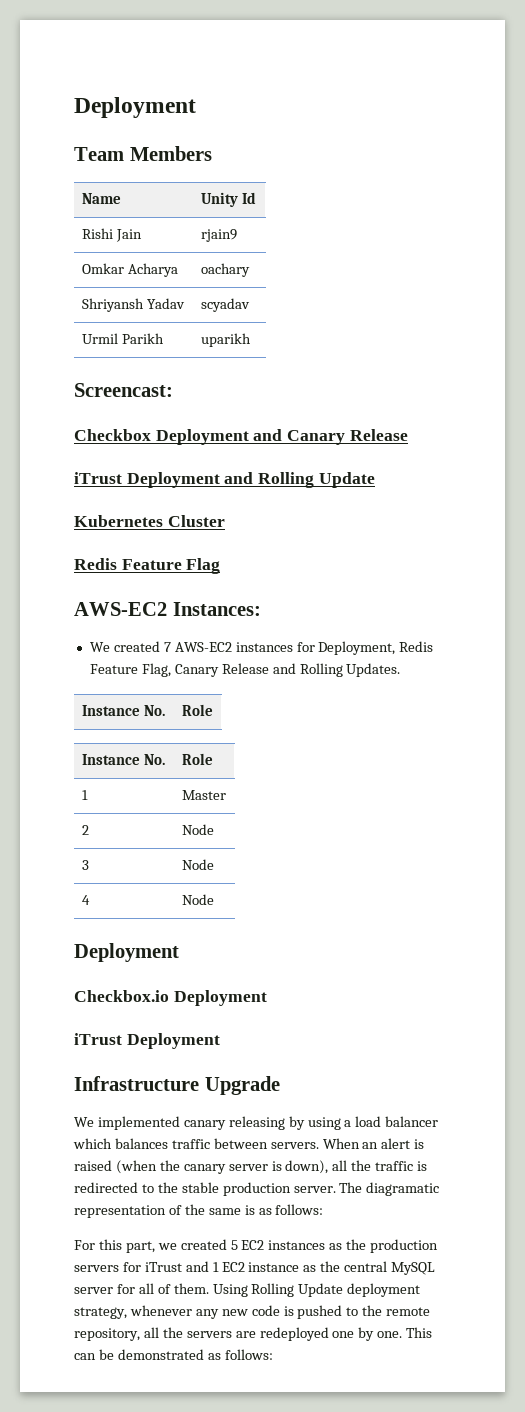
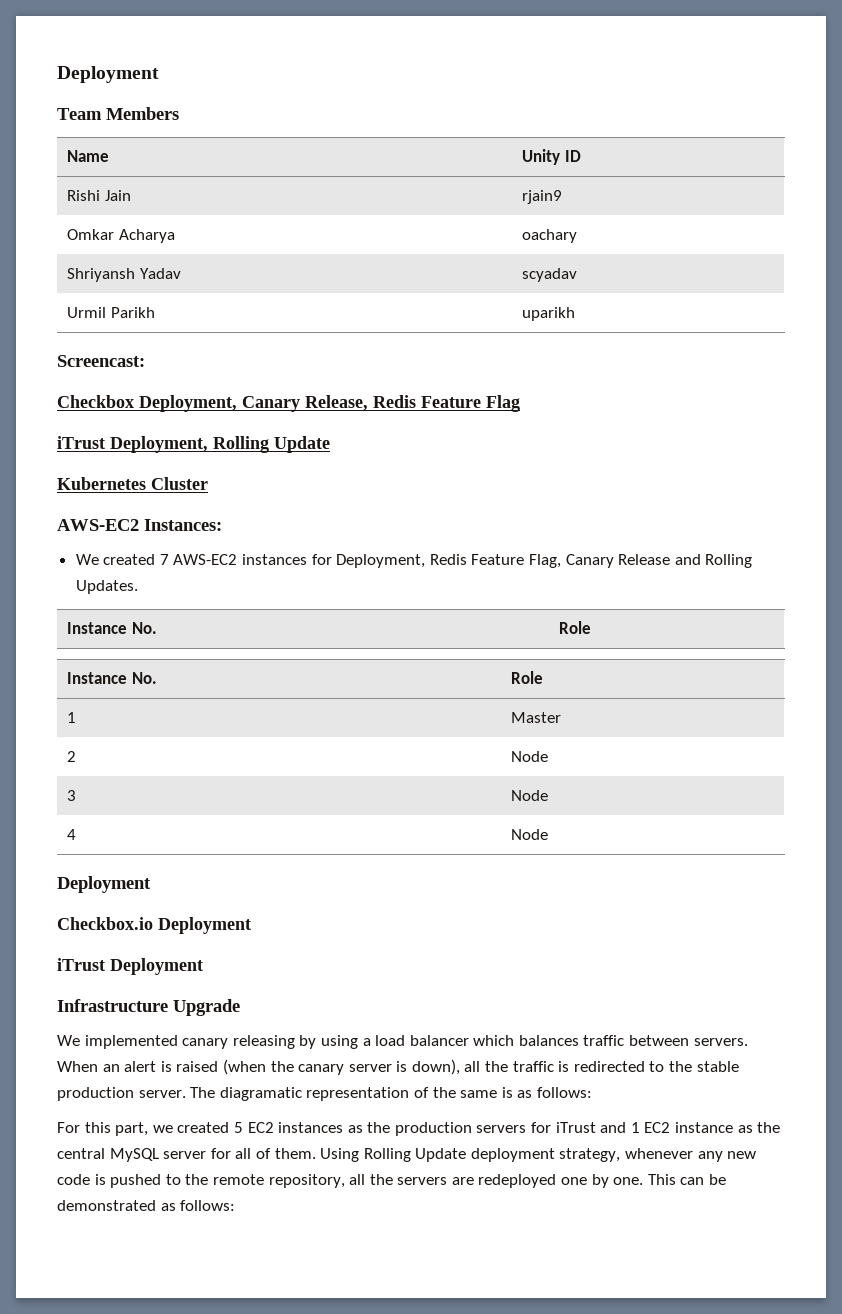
- Name | Unity Id
+ Name | Unity ID
- Checkbox Deployment and Canary Release
- iTrust Deployment and Rolling Update
+ Checkbox Deployment, Canary Release, Redis Feature Flag
+ iTrust Deployment, Rolling Update
- Redis Feature Flag

